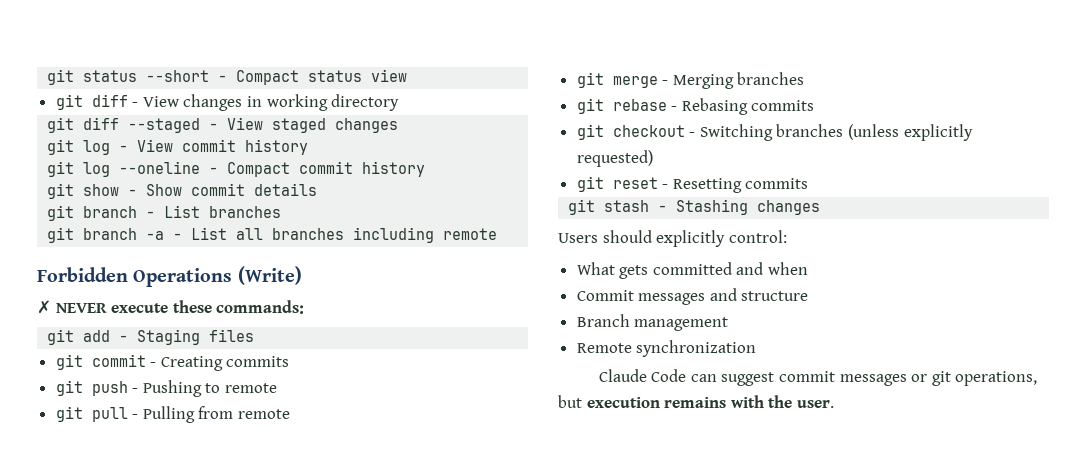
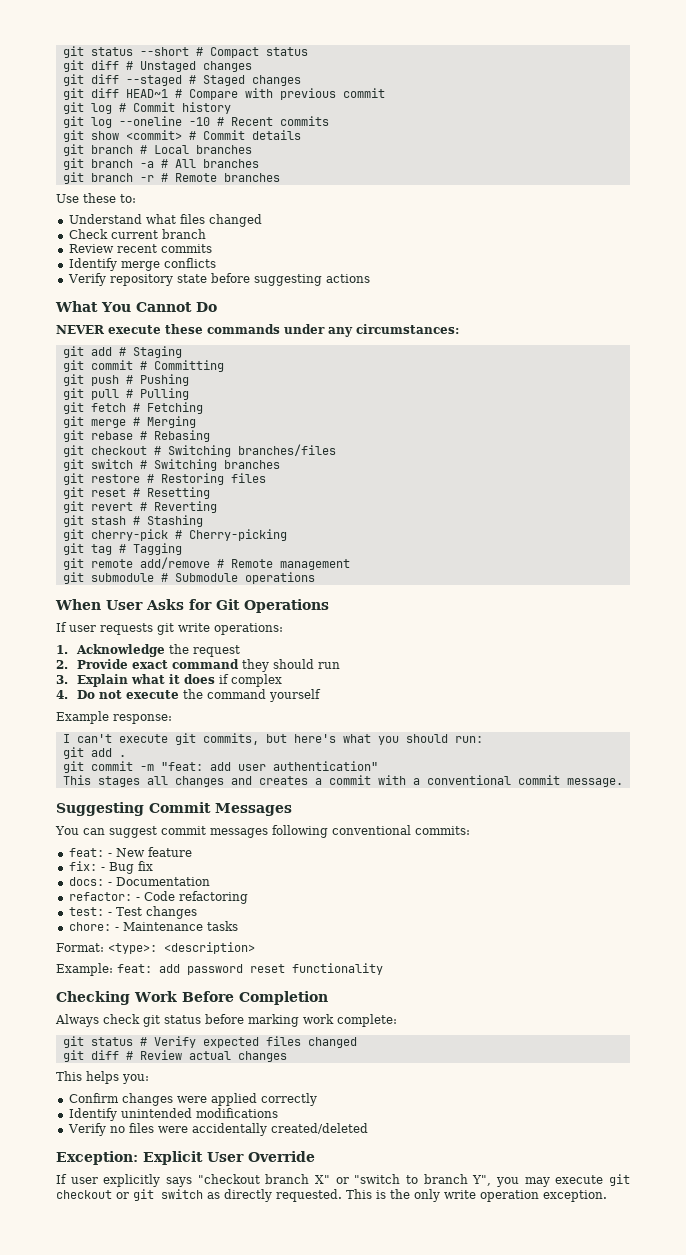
- git status --short - Compact status view
- git diff - View changes in working directory
+ git status --short # Compact status
+ git diff # Unstaged changes
- git diff --staged - View staged changes
- git log - View commit history
+ git diff --staged # Staged changes
+ git diff HEAD~1 # Compare with previous commit
+ git log # Commit history
- git log --oneline - Compact commit history
+ git log --oneline -10 # Recent commits
- git show - Show commit details
+ git show <commit> # Commit details
- git branch - List branches
+ git branch # Local branches
- git branch -a - List all branches including remote
- Forbidden Operations (Write)
- ✗ NEVER execute these commands:
- git add - Staging files
- git commit - Creating commits
- git push - Pushing to remote
- git pull - Pulling from remote
- git merge - Merging branches
- git rebase - Rebasing commits
- git checkout - Switching branches (unless explicitly requested)
- git reset - Resetting commits
+ git branch -a # All branches
+ git branch -r # Remote branches
+ Use these to:
+ Understand what files changed
+ Check current branch
+ Review recent commits
+ Identify merge conflicts
+ Verify repository state before suggesting actions
+ What You Cannot Do
+ NEVER execute these commands under any circumstances:
+ git add # Staging
+ git commit # Committing
+ git push # Pushing
+ git pull # Pulling
+ git fetch # Fetching
+ git merge # Merging
+ git rebase # Rebasing
+ git checkout # Switching branches/files
+ git switch # Switching branches
+ git restore # Restoring files
+ git reset # Resetting
+ git revert # Reverting
- git stash - Stashing changes
- Users should explicitly control:
- What gets committed and when
- Commit messages and structure
- Branch management
- Remote synchronization
- Claude Code can suggest commit messages or git operations, but execution remains with the user.
+ git stash # Stashing
+ git cherry-pick # Cherry-picking
+ git tag # Tagging
+ git remote add/remove # Remote management
+ git submodule # Submodule operations
+ When User Asks for Git Operations
+ If user requests git write operations:
+ 1. Acknowledge the request
+ 2. Provide exact command they should run
+ 3. Explain what it does if complex
+ 4. Do not execute the command yourself
+ Example response:
+ I can't execute git commits, but here's what you should run:
+ git add .
+ git commit -m "feat: add user authentication"
+ This stages all changes and creates a commit with a conventional commit message.
+ Suggesting Commit Messages
+ You can suggest commit messages following conventional commits:
+ feat: - New feature
+ fix: - Bug fix
+ docs: - Documentation
+ refactor: - Code refactoring
+ test: - Test changes
+ chore: - Maintenance tasks
+ Format: <type>: <description>
+ Example: feat: add password reset functionality
+ Checking Work Before Completion
+ Always check git status before marking work complete:
+ git status # Verify expected files changed
+ git diff # Review actual changes
+ This helps you:
+ Confirm changes were applied correctly
+ Identify unintended modifications
+ Verify no files were accidentally created/deleted
+ Exception: Explicit User Override
+ If user explicitly says "checkout branch X" or "switch to branch Y", you may execute git checkout or git switch as directly requested. This is the only write operation exception.

